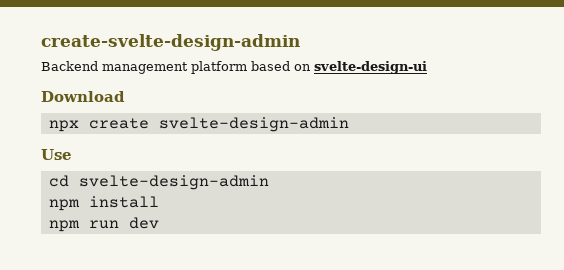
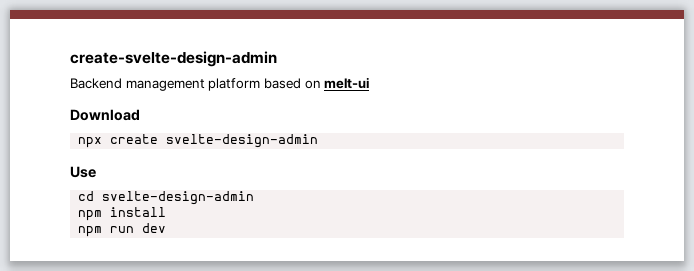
- Backend management platform based on svelte-design-ui
+ Backend management platform based on melt-ui

